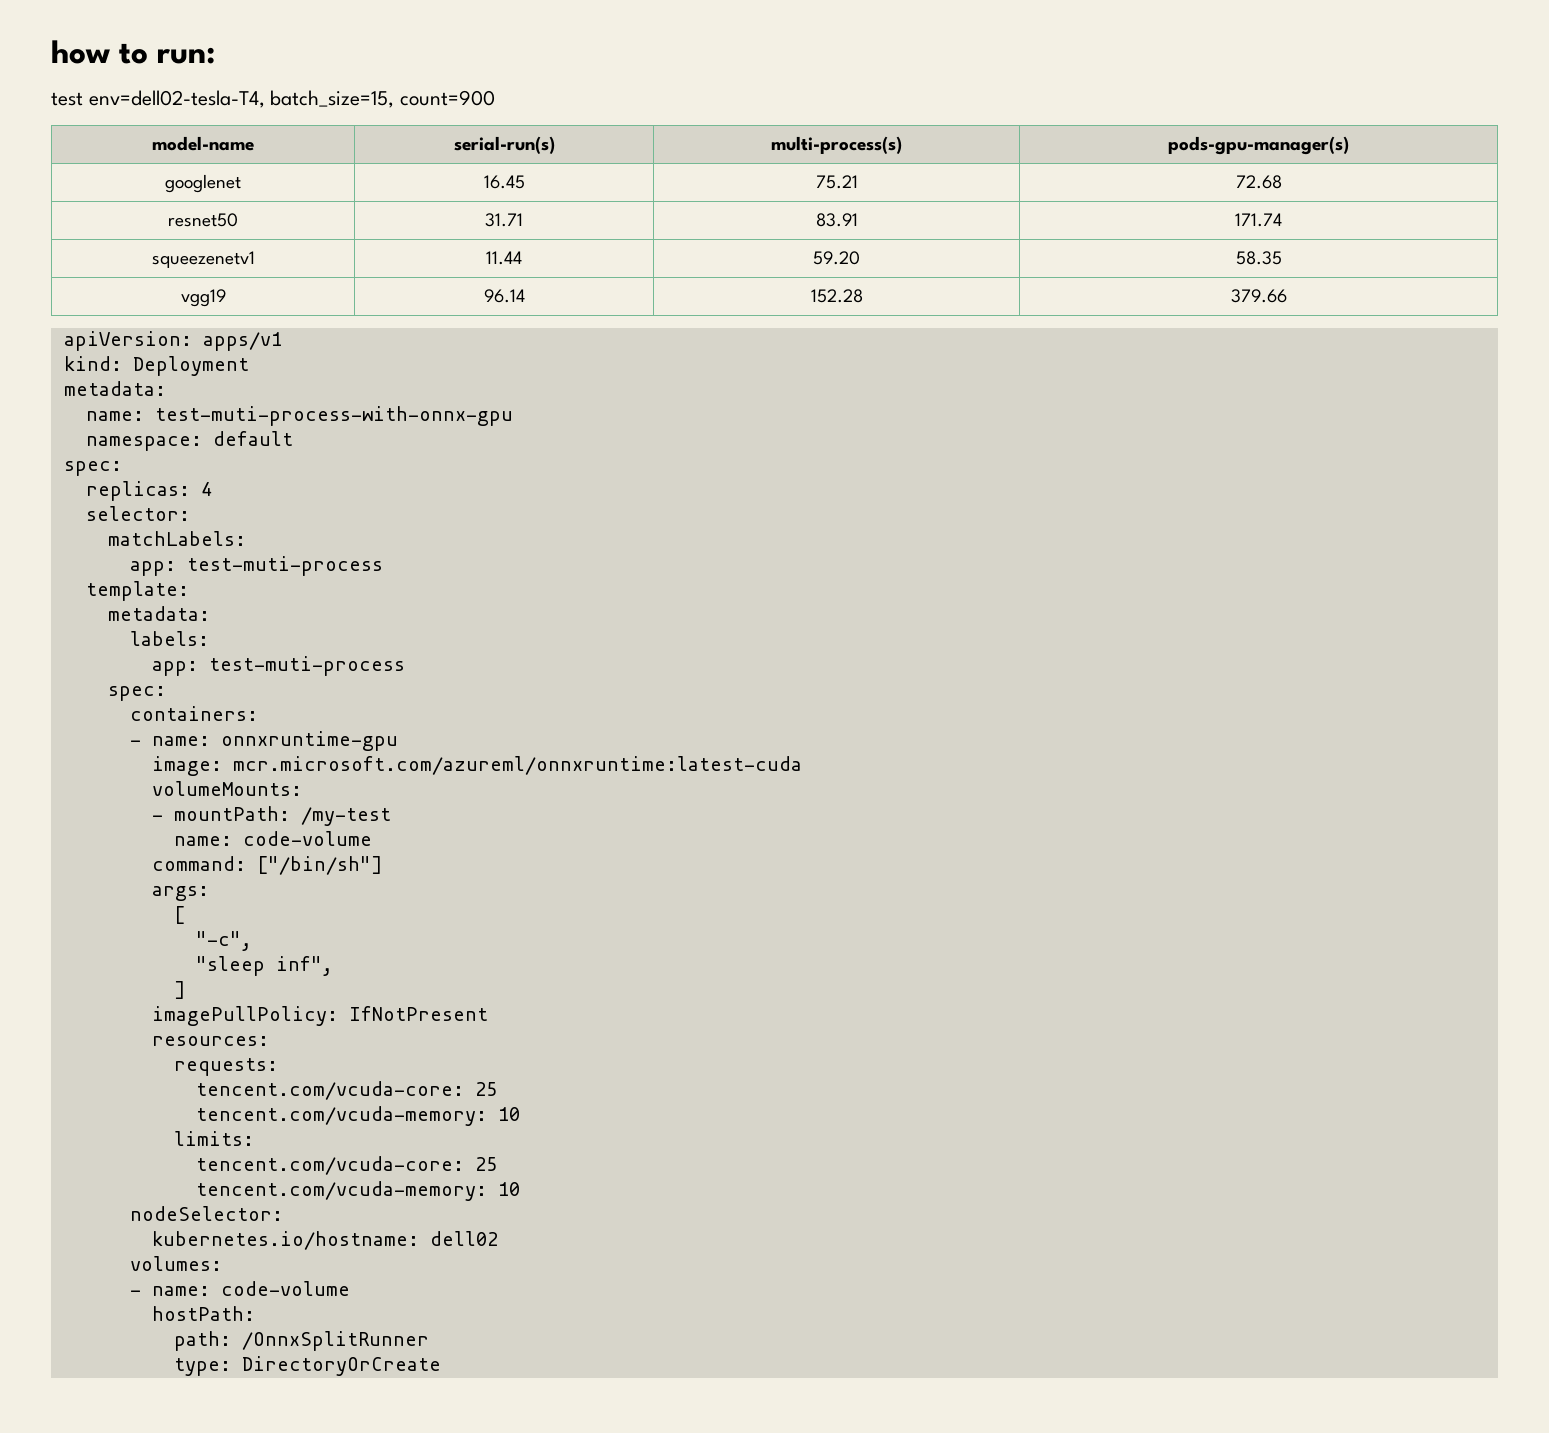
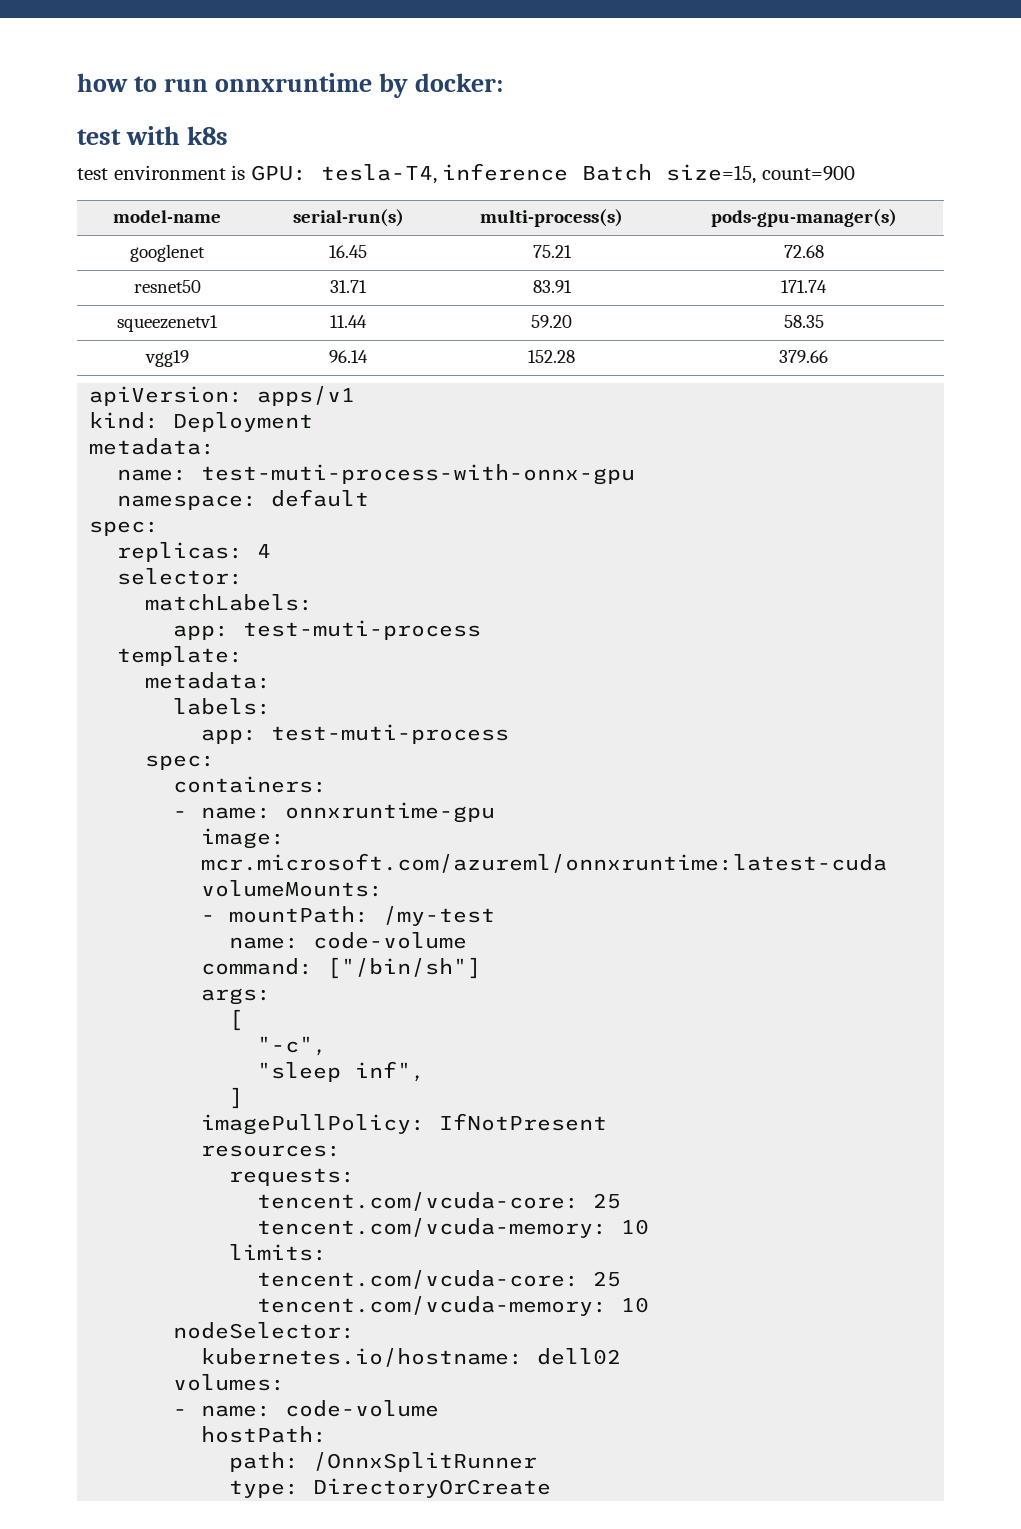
- how to run:
- test env=dell02-tesla-T4, batch_size=15, count=900
+ how to run onnxruntime by docker:
+ test with k8s
+ test environment is GPU: tesla-T4, inference Batch size=15, count=900

